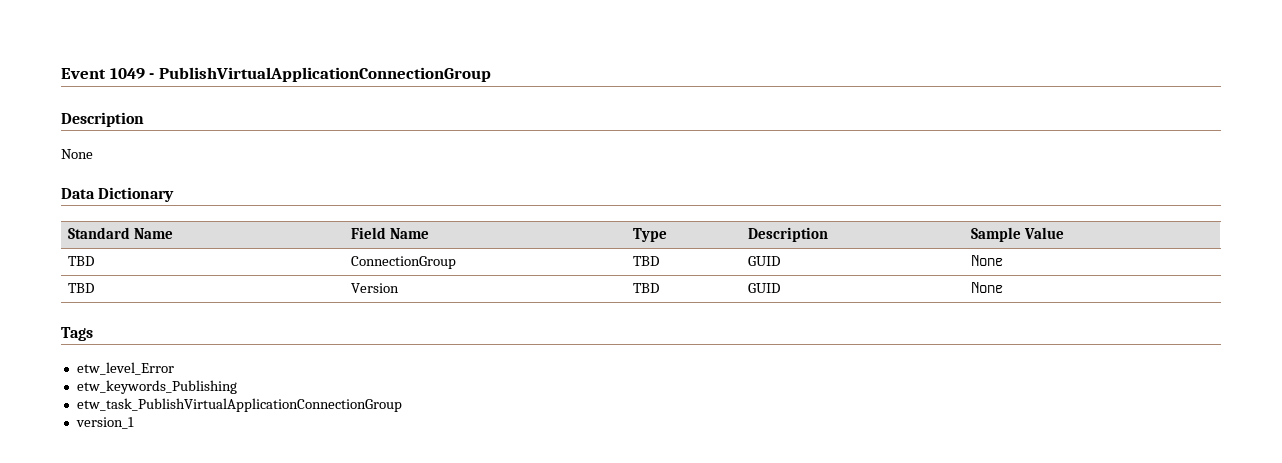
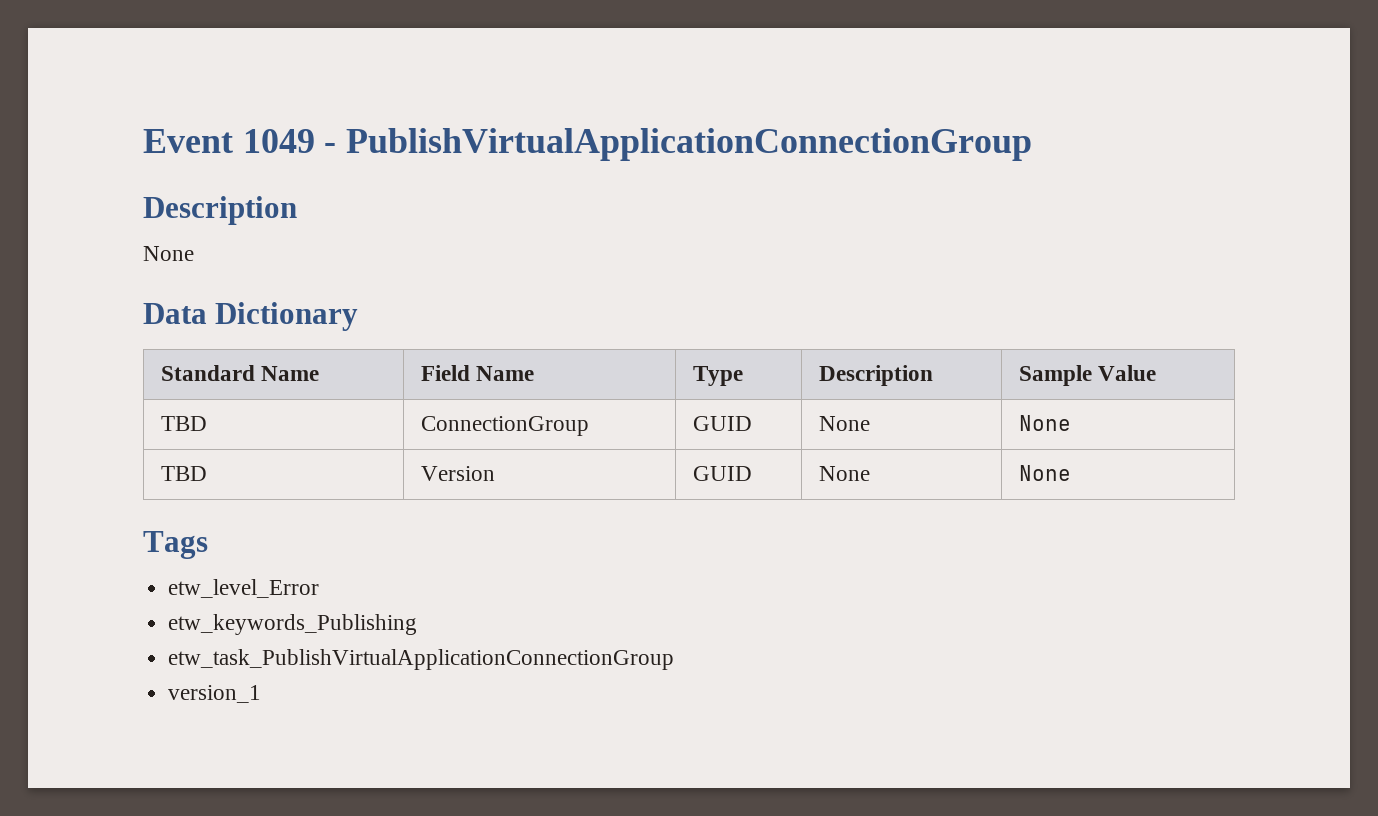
- TBD | ConnectionGroup | TBD | GUID | None
+ TBD | ConnectionGroup | GUID | None | None
- TBD | Version | TBD | GUID | None
+ TBD | Version | GUID | None | None

